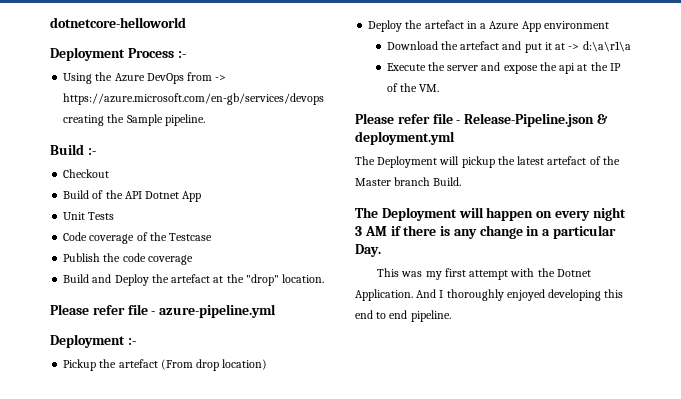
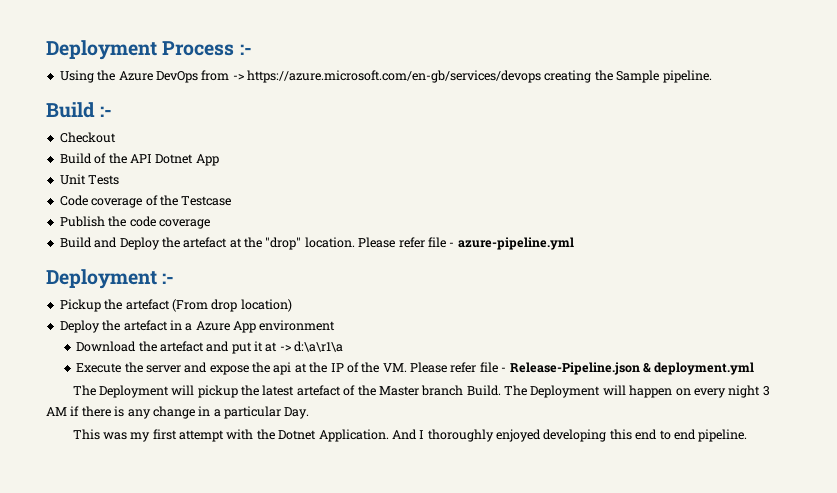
- dotnetcore-helloworld
- Build and Deploy the artefact at the "drop" location.
- Please refer file - azure-pipeline.yml
+ Build and Deploy the artefact at the "drop" location. Please refer file - azure-pipeline.yml
- Execute the server and expose the api at the IP of the VM.
- Please refer file - Release-Pipeline.json & deployment.yml
+ Execute the server and expose the api at the IP of the VM. Please refer file - Release-Pipeline.json & deployment.yml
- The Deployment will pickup the latest artefact of the Master branch Build.
- The Deployment will happen on every night 3 AM if there is any change in a particular Day.
+ The Deployment will pickup the latest artefact of the Master branch Build. The Deployment will happen on every night 3 AM if there is any change in a particular Day.

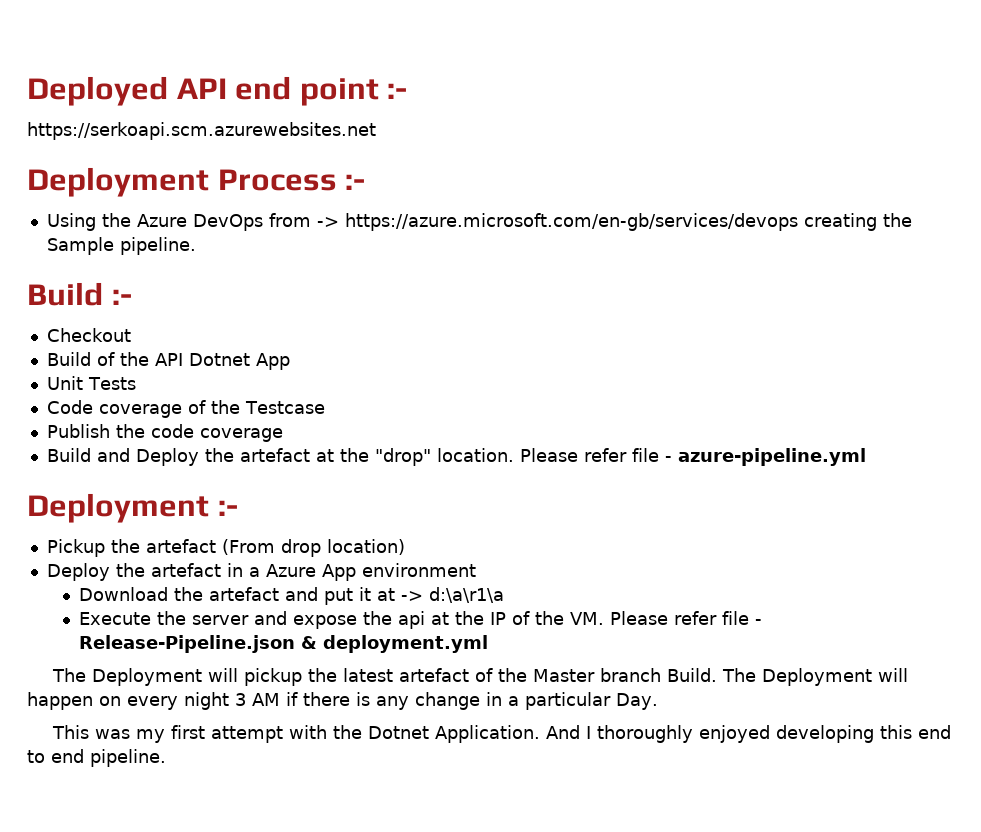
+ Deployed API end point :-
+ https://serkoapi.scm.azurewebsites.net

